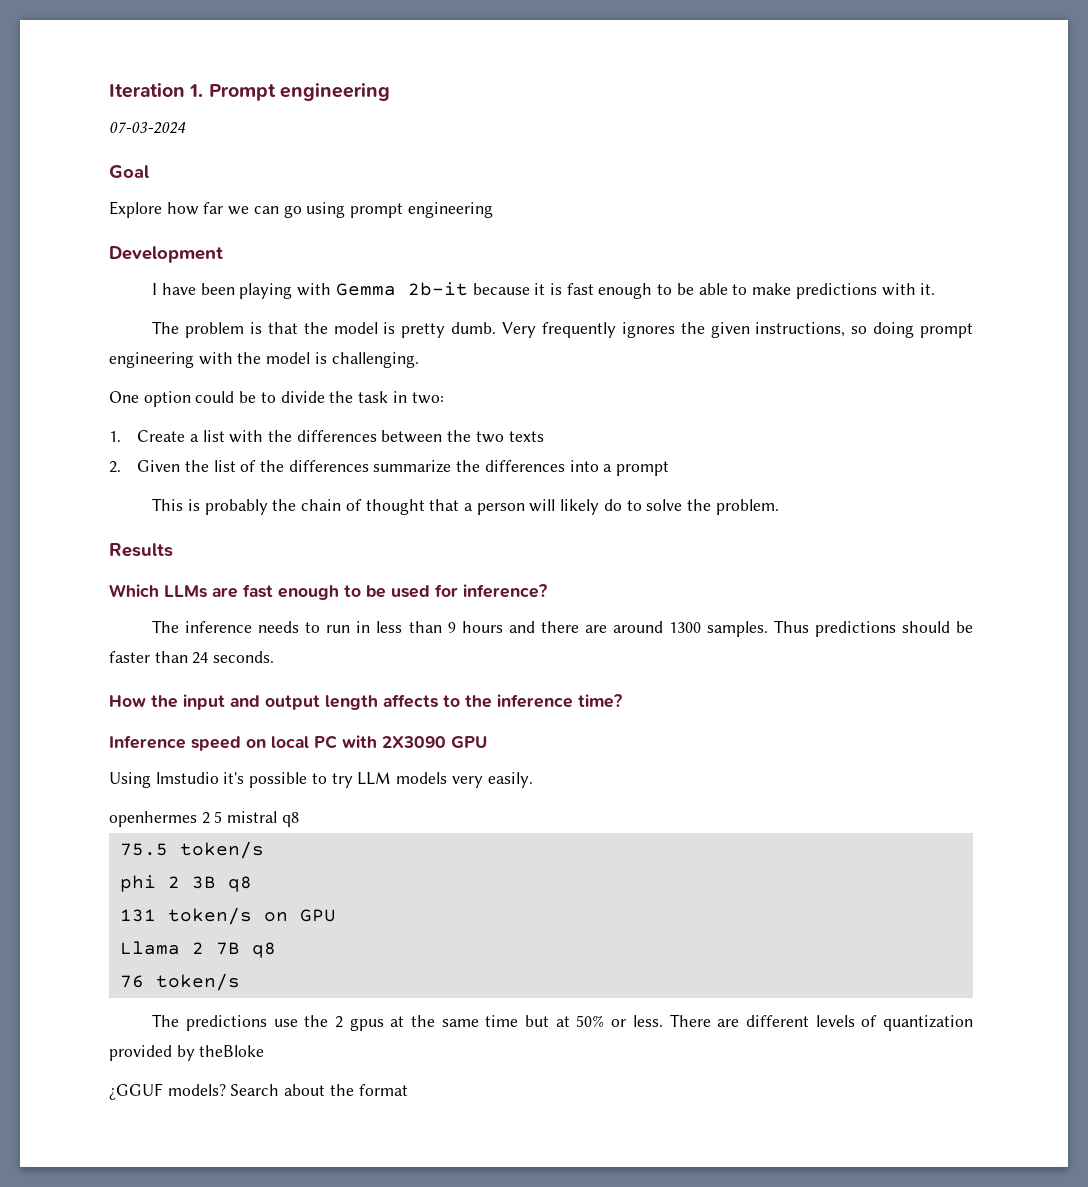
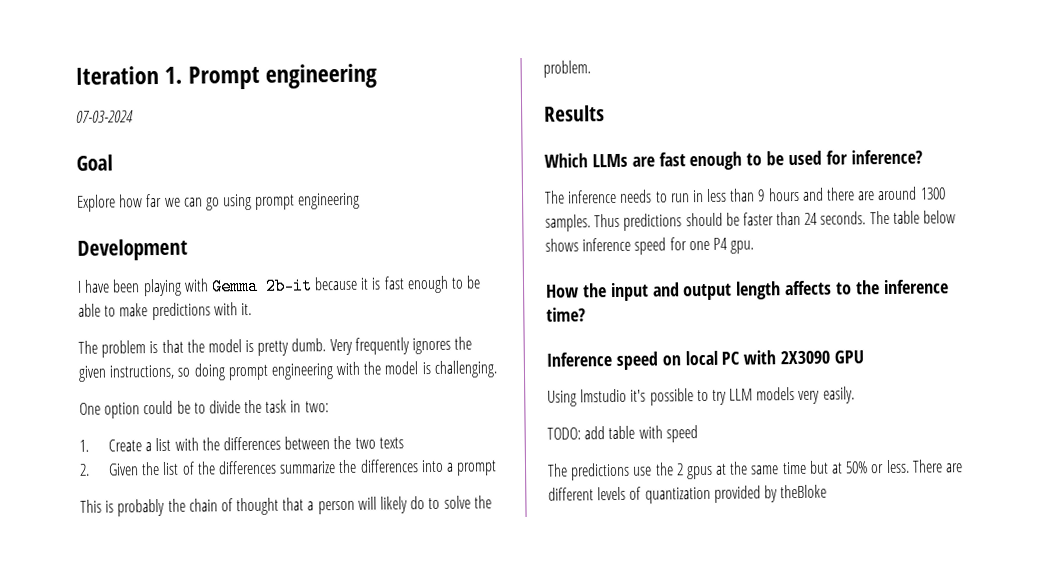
+ The table below shows inference speed for one P4 gpu.
- openhermes 2 5 mistral q8
- 75.5 token/s
- phi 2 3B q8
- 131 token/s on GPU
- Llama 2 7B q8
- 76 token/s
+ TODO: add table with speed
- ¿GGUF models? Search about the format

